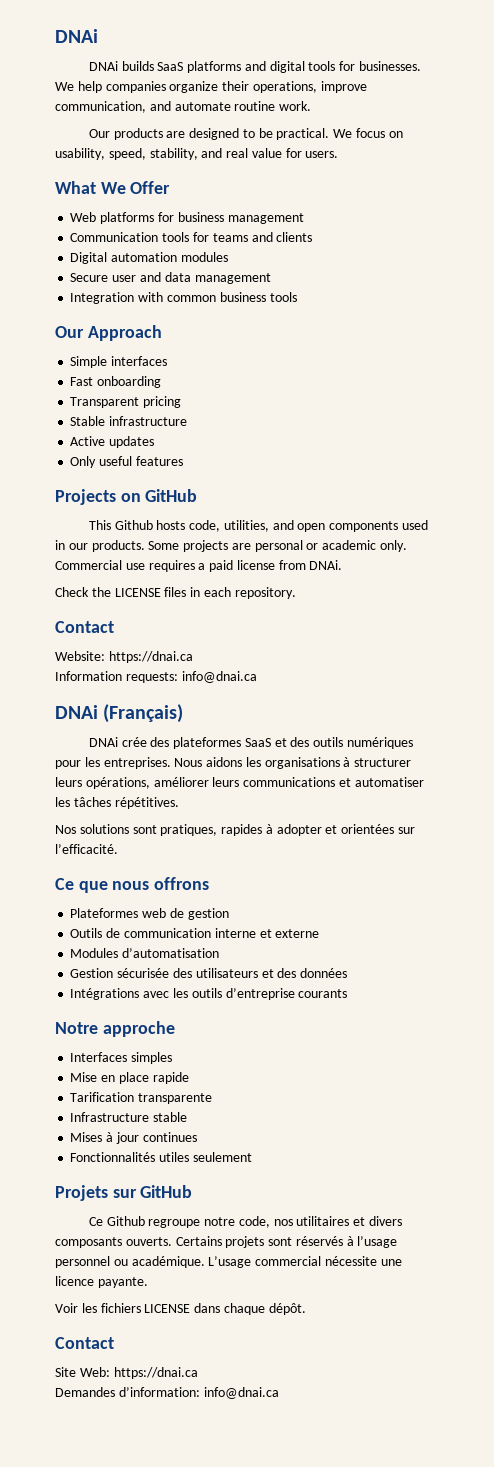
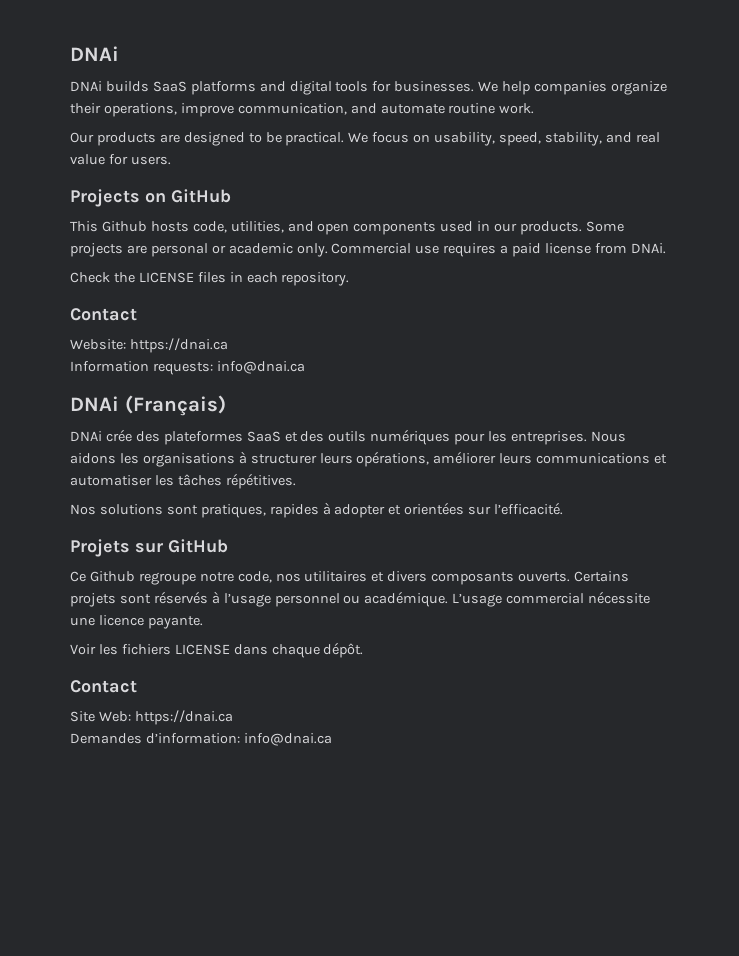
- What We Offer
- Web platforms for business management
- Communication tools for teams and clients
- Digital automation modules
- Secure user and data management
- Integration with common business tools
- Our Approach
- Simple interfaces
- Fast onboarding
- Transparent pricing
- Stable infrastructure
- Active updates
- Only useful features
- Ce que nous offrons
- Plateformes web de gestion
- Outils de communication interne et externe
- Modules d’automatisation
- Gestion sécurisée des utilisateurs et des données
- Intégrations avec les outils d’entreprise courants
- Notre approche
- Interfaces simples
- Mise en place rapide
- Tarification transparente
- Infrastructure stable
- Mises à jour continues
- Fonctionnalités utiles seulement

